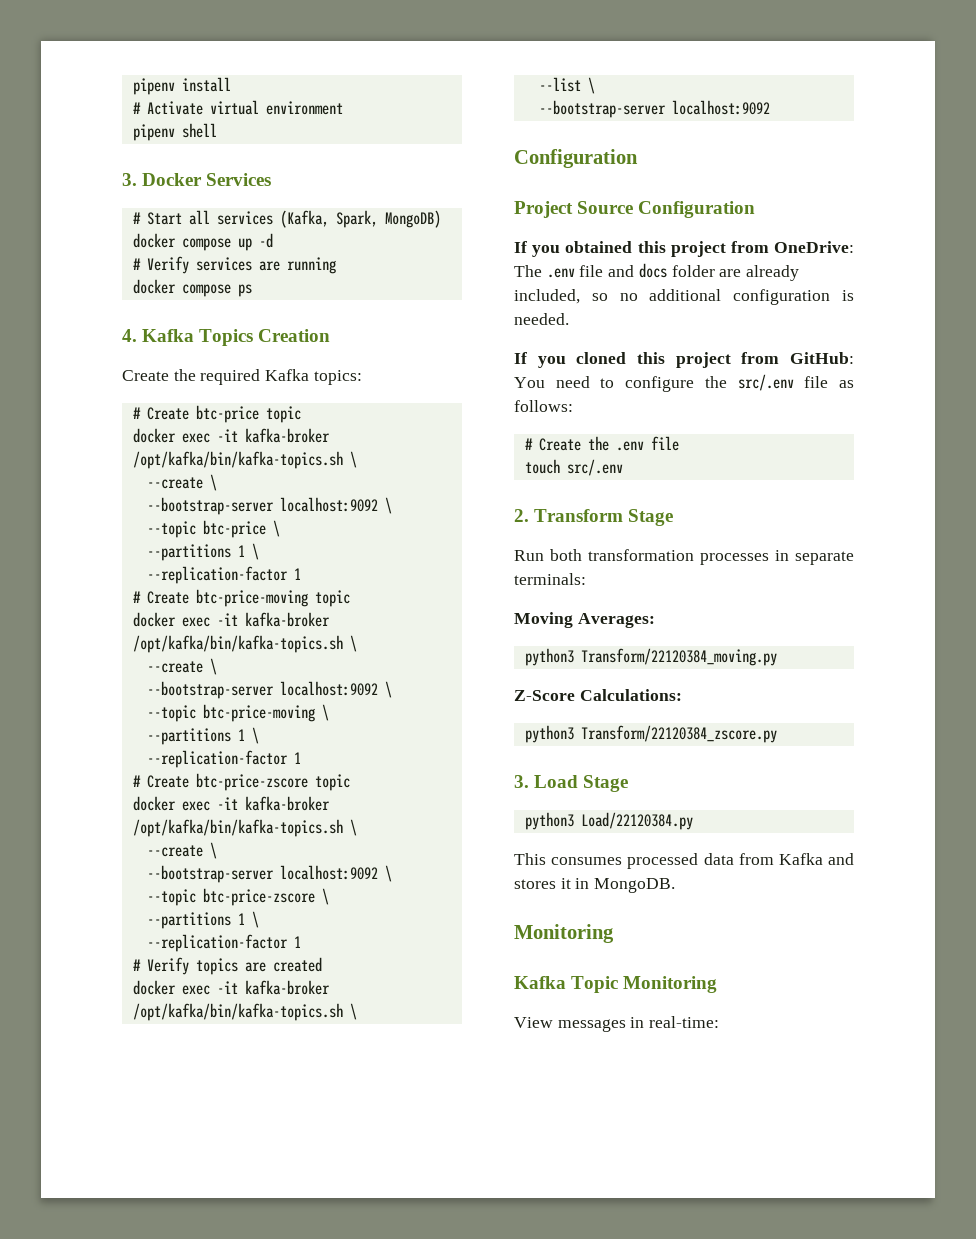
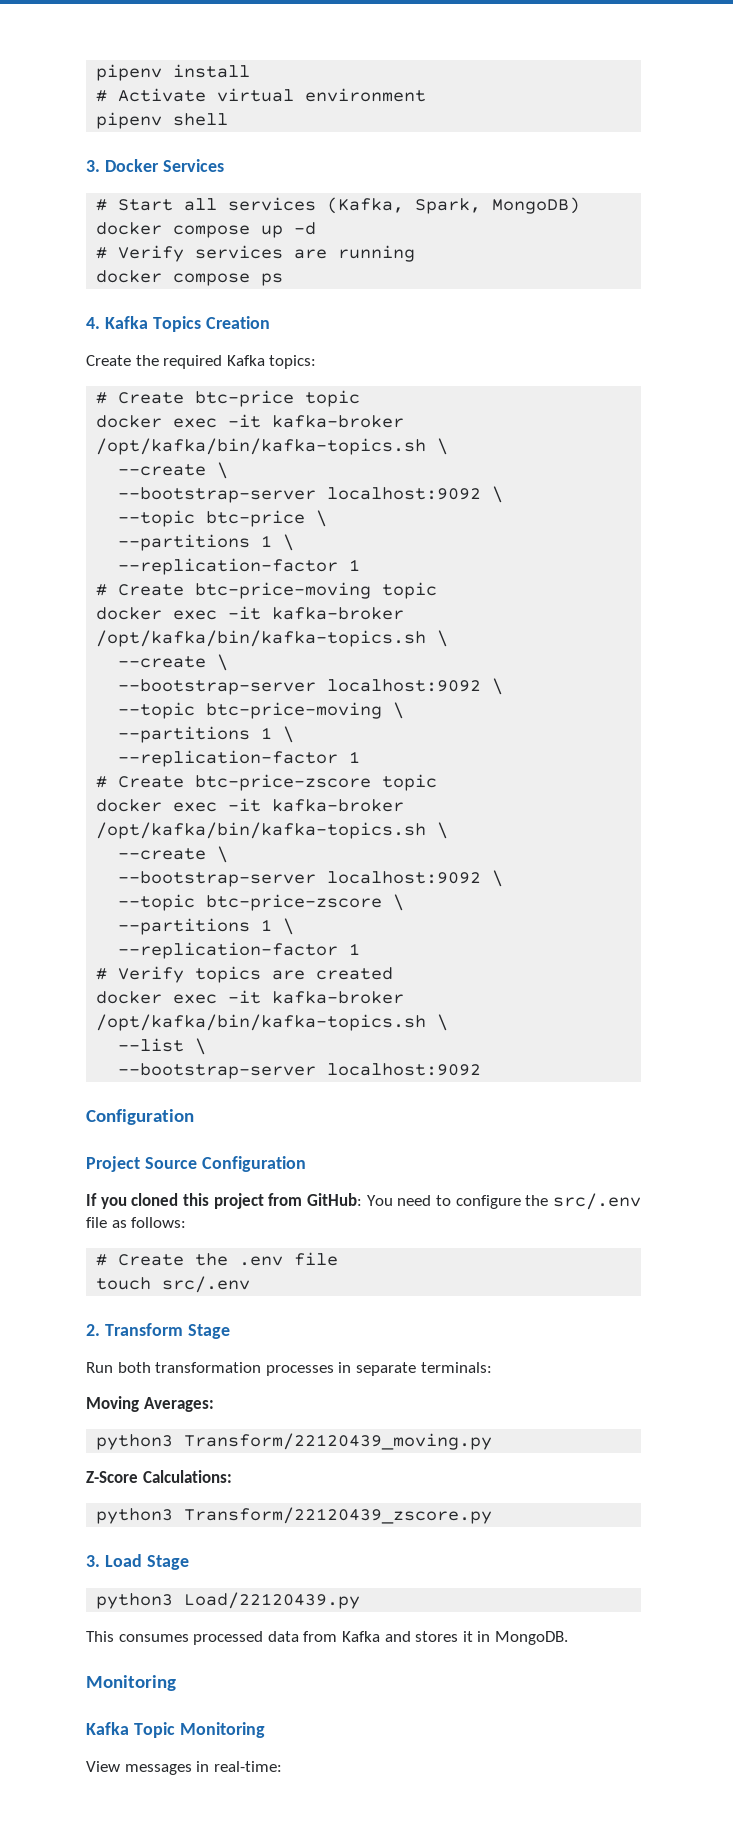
- If you obtained this project from OneDrive: The .env file and docs folder are already included, so no additional configuration is needed.
- python3 Transform/22120384_moving.py
+ python3 Transform/22120439_moving.py
- python3 Transform/22120384_zscore.py
+ python3 Transform/22120439_zscore.py
- python3 Load/22120384.py
+ python3 Load/22120439.py

